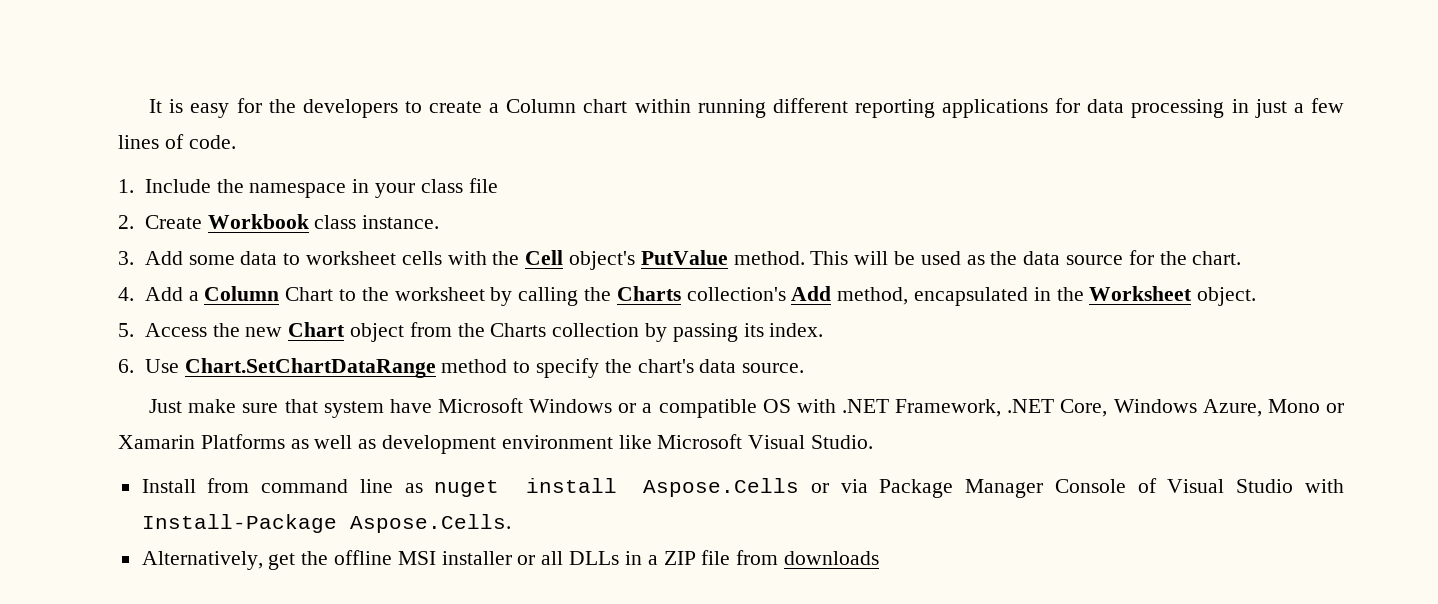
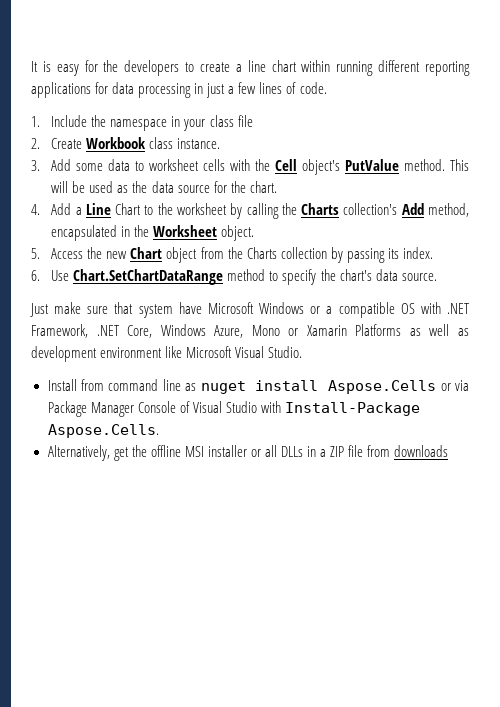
- It is easy for the developers to create a Column chart within running different reporting applications for data processing in just a few lines of code.
+ It is easy for the developers to create a line chart within running different reporting applications for data processing in just a few lines of code.
- 4. Add a Column Chart to the worksheet by calling the Charts collection's Add method, encapsulated in the Worksheet object.
+ 4. Add a Line Chart to the worksheet by calling the Charts collection's Add method, encapsulated in the Worksheet object.

